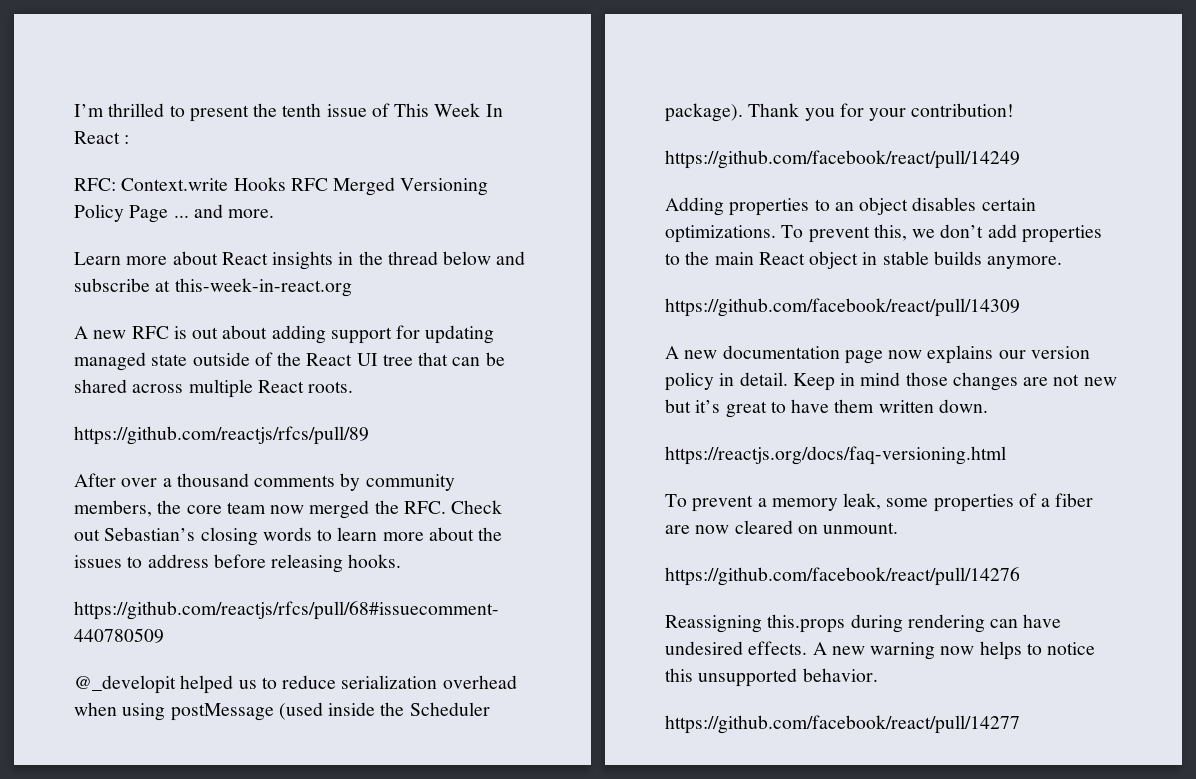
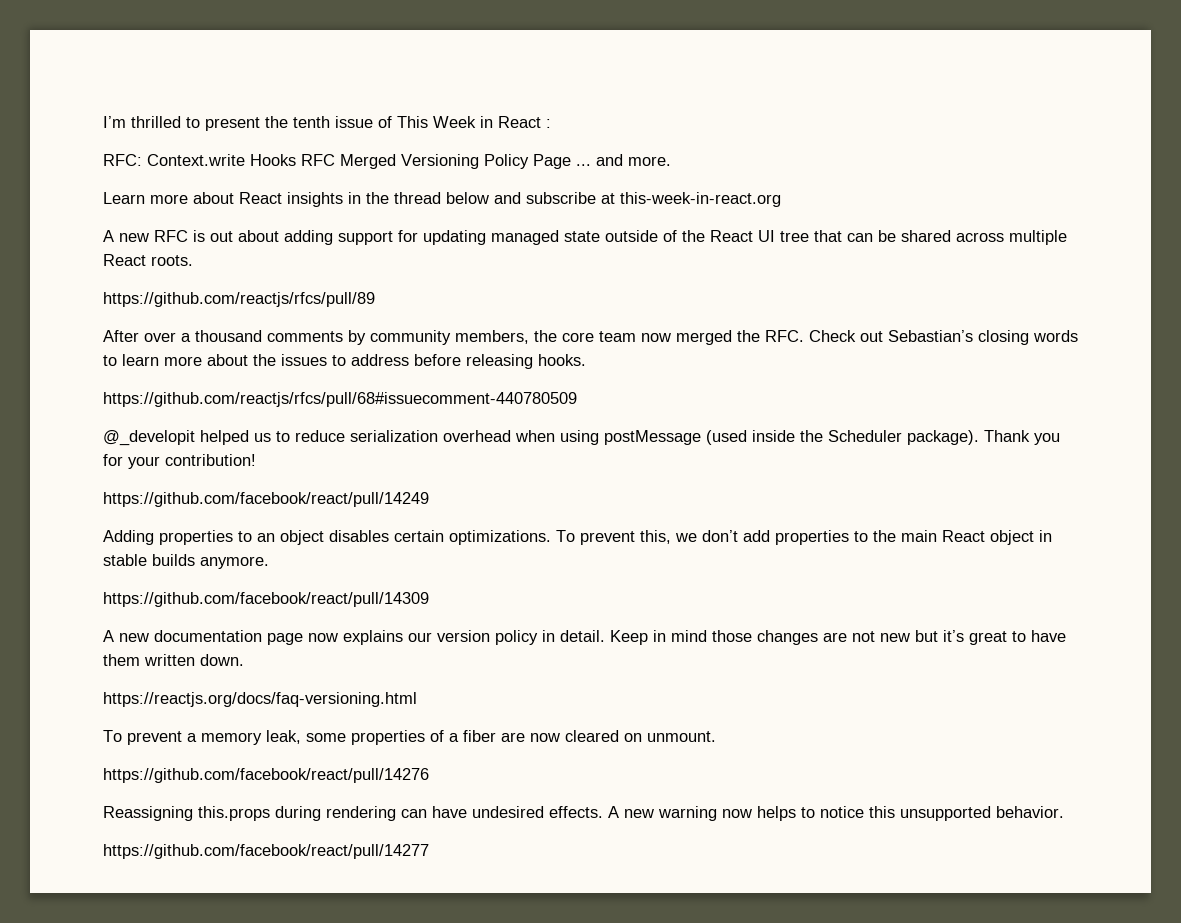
- I’m thrilled to present the tenth issue of This Week In React :
+ I’m thrilled to present the tenth issue of This Week in React :

